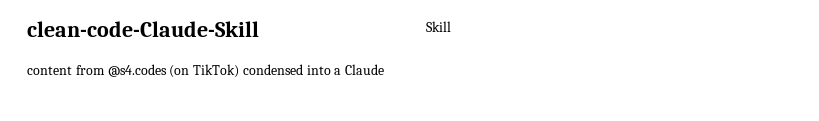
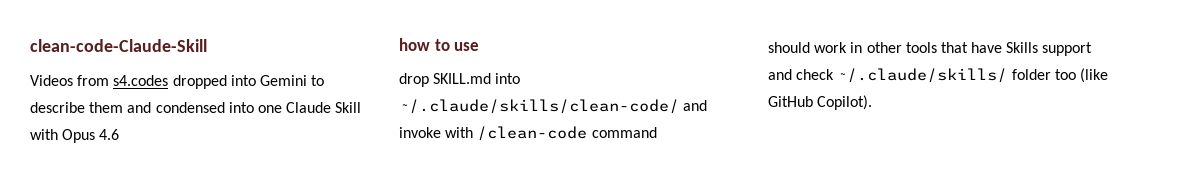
- content from @s4.codes (on TikTok) condensed into a Claude Skill
+ Videos from s4.codes dropped into Gemini to describe them and condensed into one Claude Skill with Opus 4.6
+ how to use
+ drop SKILL.md into ~/.claude/skills/clean-code/ and invoke with /clean-code command
+ should work in other tools that have Skills support and check ~/.claude/skills/ folder too (like GitHub Copilot).

